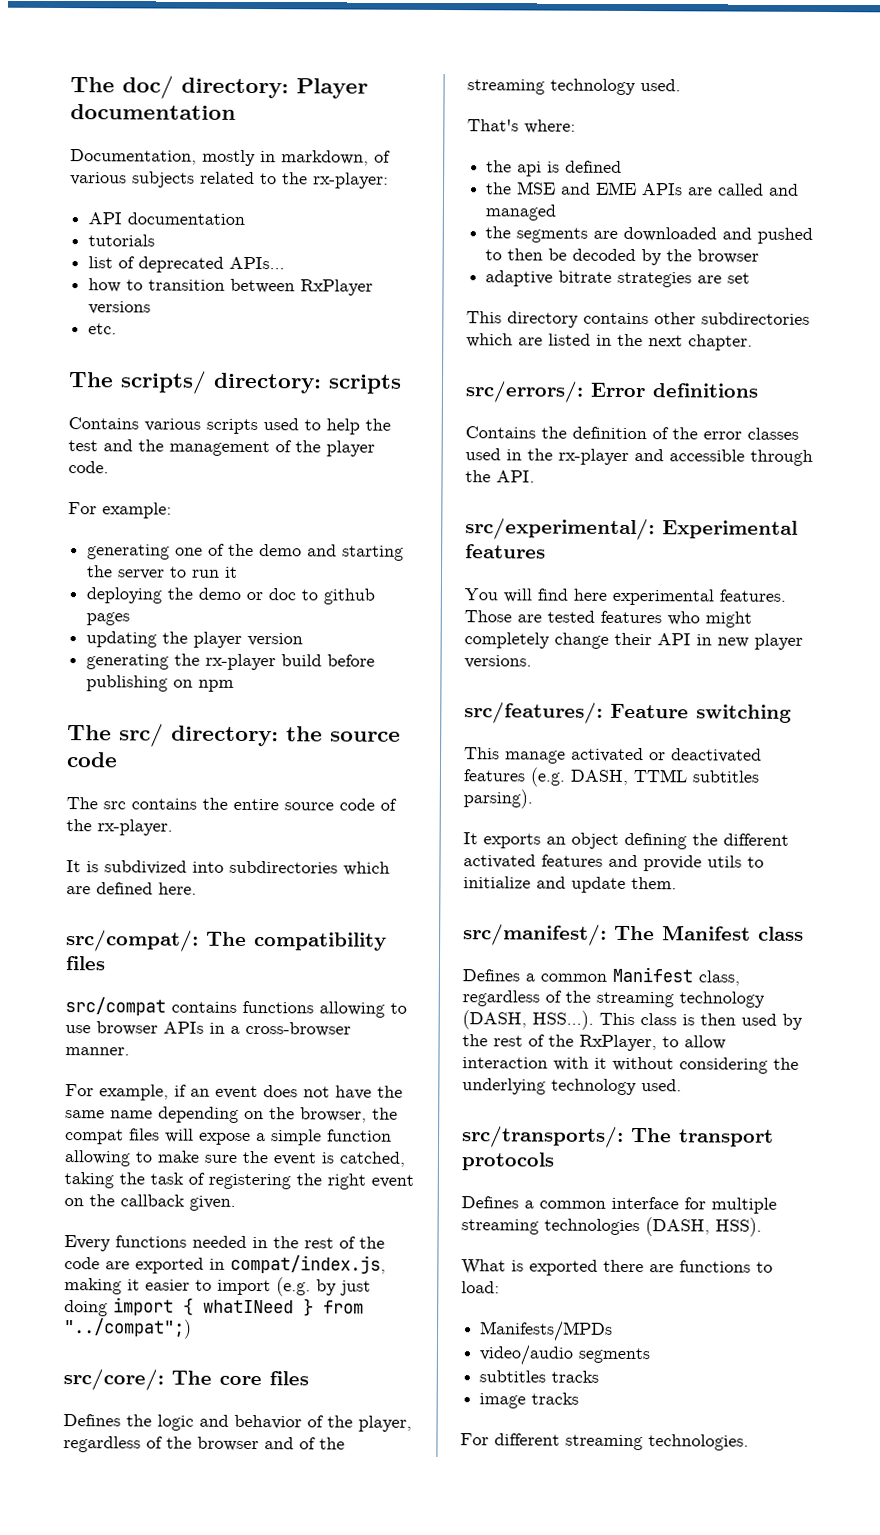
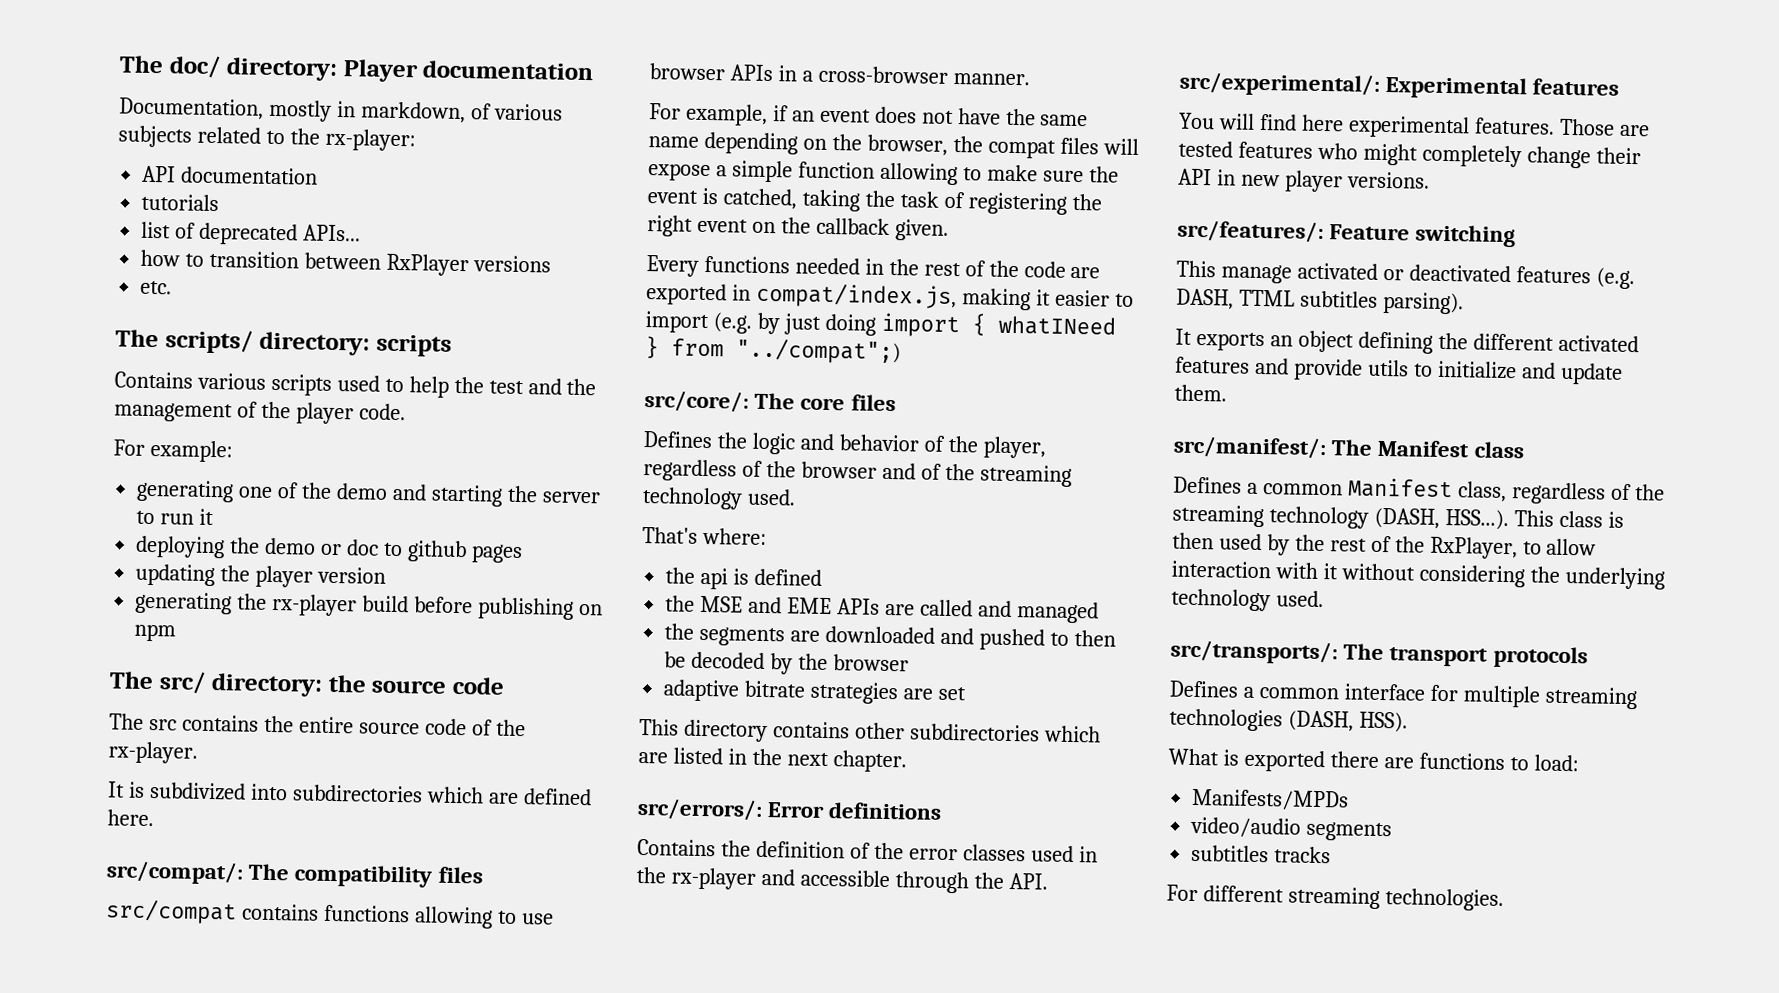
- image tracks

